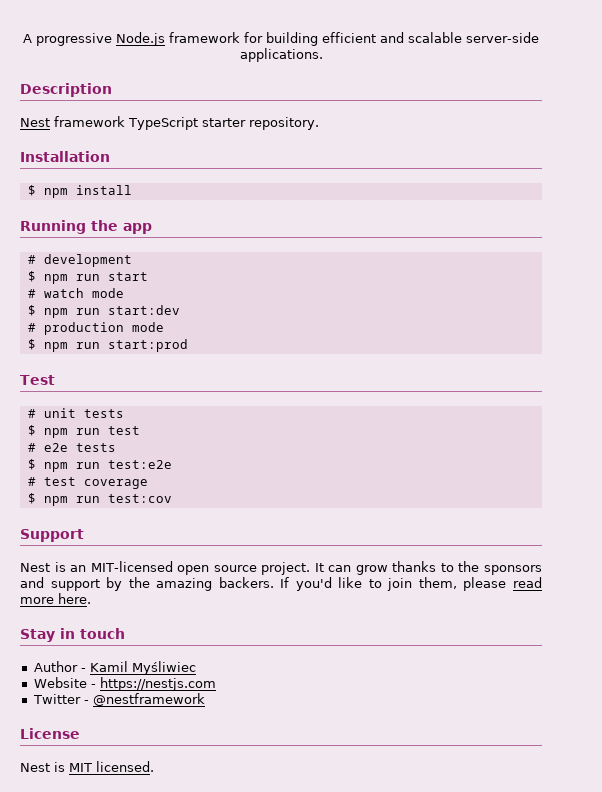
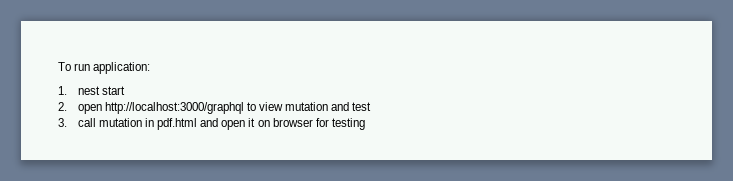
- A progressive Node.js framework for building efficient and scalable server-side applications.
- Description
- Nest framework TypeScript starter repository.
- Installation
- $ npm install
- Running the app
- # development
- $ npm run start
- # watch mode
- $ npm run start:dev
- # production mode
- $ npm run start:prod
- Test
- # unit tests
- $ npm run test
- # e2e tests
- $ npm run test:e2e
- # test coverage
- $ npm run test:cov
- Support
- Nest is an MIT-licensed open source project. It can grow thanks to the sponsors and support by the amazing backers. If you'd like to join them, please read more here.
- Stay in touch
- Author - Kamil Myśliwiec
- Website - https://nestjs.com
- Twitter - @nestframework
- License
- Nest is MIT licensed.
+ To run application:
+ 1. nest start
+ 2. open http://localhost:3000/graphql to view mutation and test
+ 3. call mutation in pdf.html and open it on browser for testing

